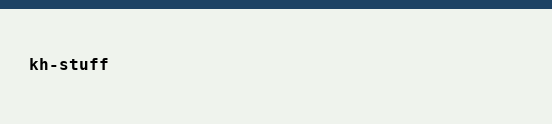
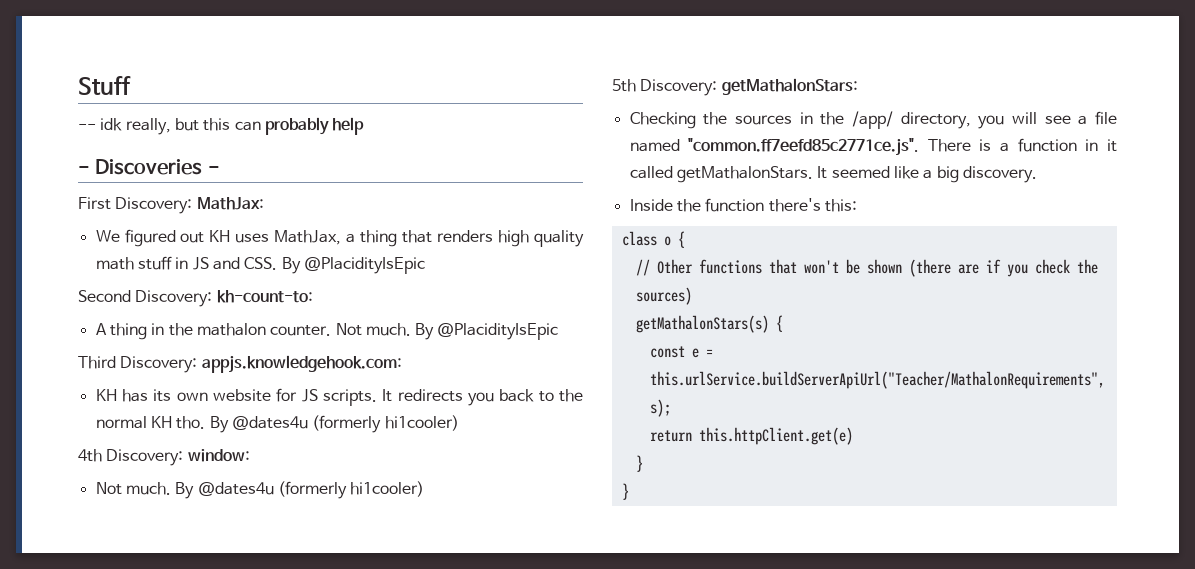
- kh-stuff
+ Stuff
+ -- idk really, but this can probably help
+ - Discoveries -
+ First Discovery: MathJax:
+ We figured out KH uses MathJax, a thing that renders high quality math stuff in JS and CSS. By @PlacidityIsEpic
+ Second Discovery: kh-count-to:
+ A thing in the mathalon counter. Not much. By @PlacidityIsEpic
+ Third Discovery: appjs.knowledgehook.com:
+ KH has its own website for JS scripts. It redirects you back to the normal KH tho. By @dates4u (formerly hi1cooler)
+ 4th Discovery: window:
+ Not much. By @dates4u (formerly hi1cooler)
+ 5th Discovery: getMathalonStars:
+ Checking the sources in the /app/ directory, you will see a file named "common.ff7eefd85c2771ce.js". There is a function in it called getMathalonStars. It seemed like a big discovery.
+ Inside the function there's this:
+ class o {
+ // Other functions that won't be shown (there are if you check the sources)
+ getMathalonStars(s) {
+ const e = this.urlService.buildServerApiUrl("Teacher/MathalonRequirements", s);
+ return this.httpClient.get(e)
+ }
+ }

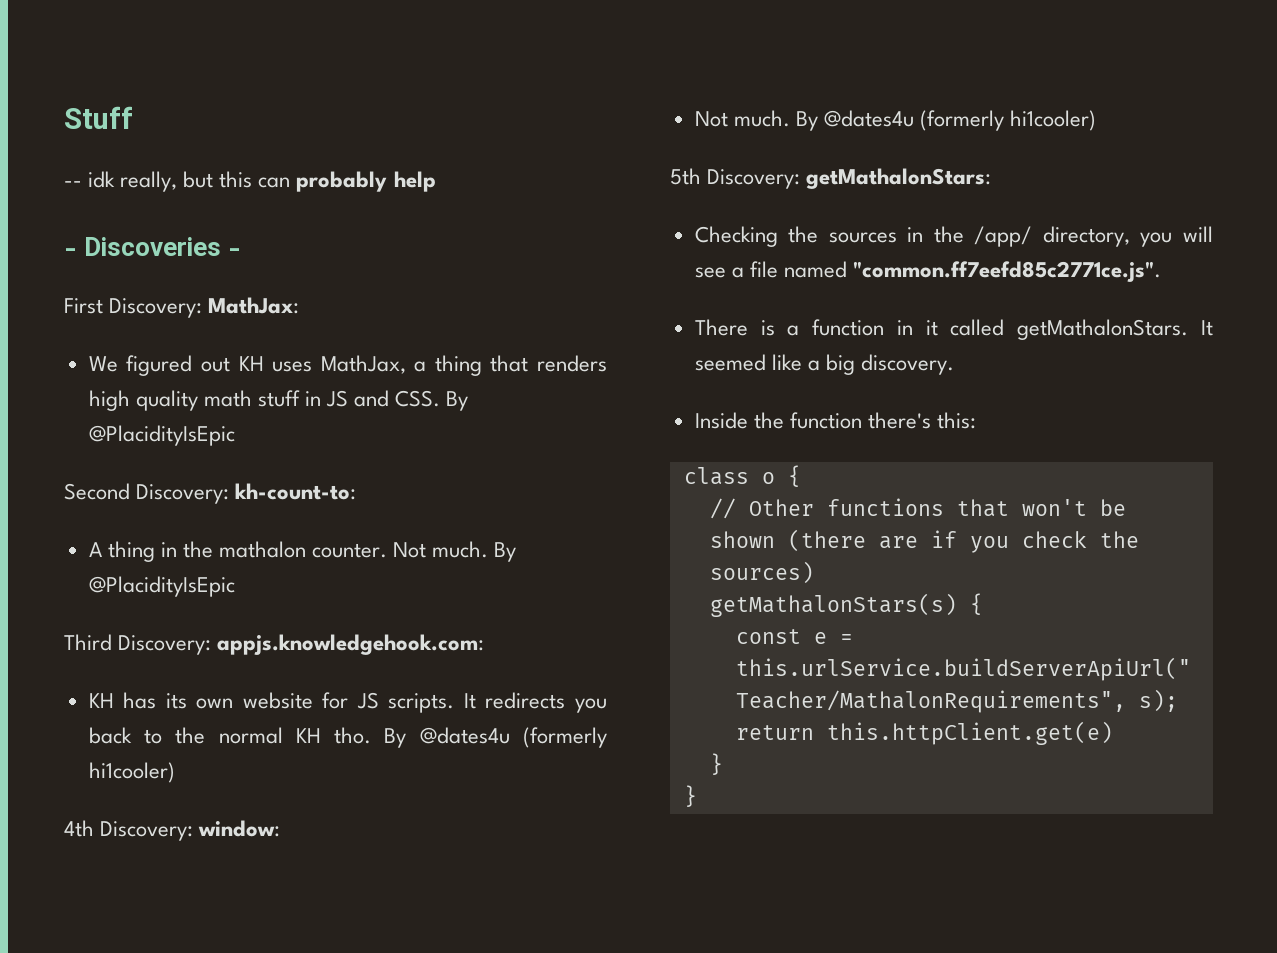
- Checking the sources in the /app/ directory, you will see a file named "common.ff7eefd85c2771ce.js". There is a function in it called getMathalonStars.
+ Checking the sources in the /app/ directory, you will see a file named "common.ff7eefd85c2771ce.js".
+ There is a function in it called getMathalonStars.

